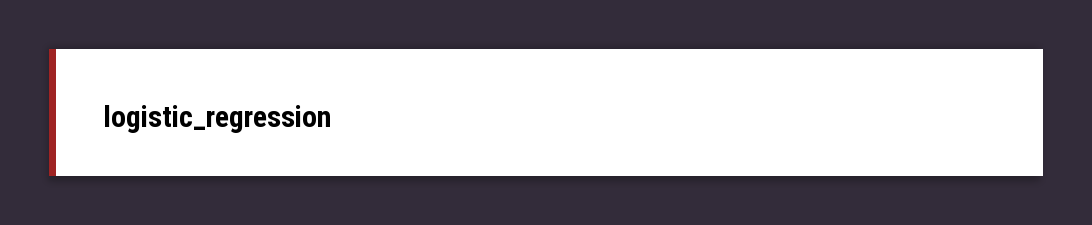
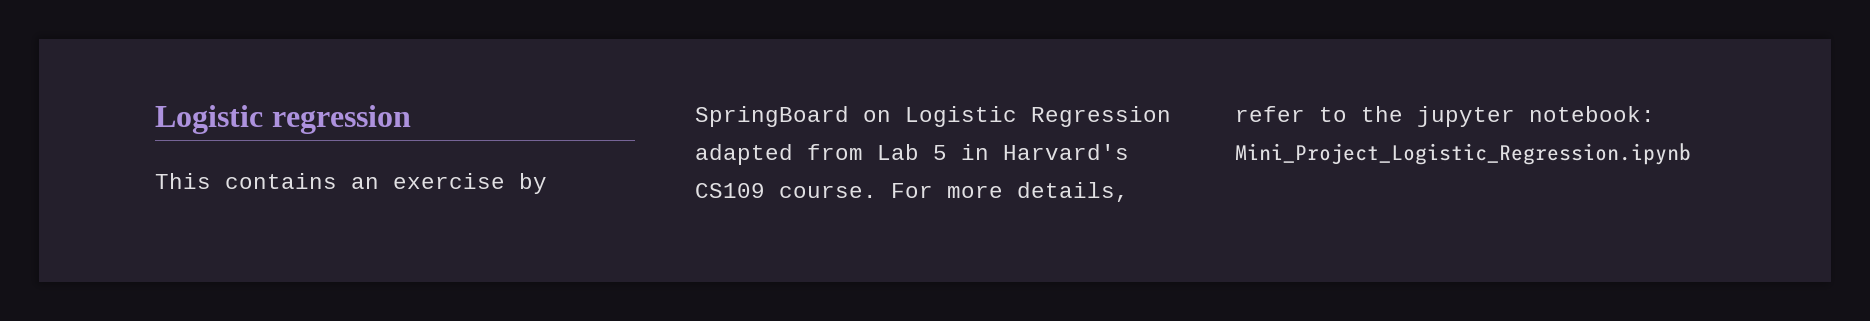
- logistic_regression
+ Logistic regression
+ This contains an exercise by SpringBoard on Logistic Regression adapted from Lab 5 in Harvard's CS109 course. For more details, refer to the jupyter notebook: Mini_Project_Logistic_Regression.ipynb

